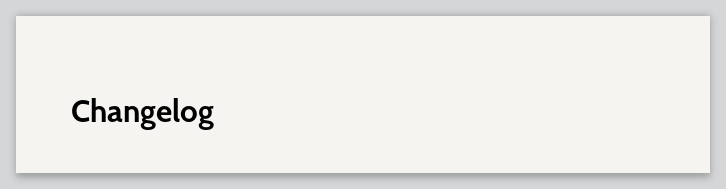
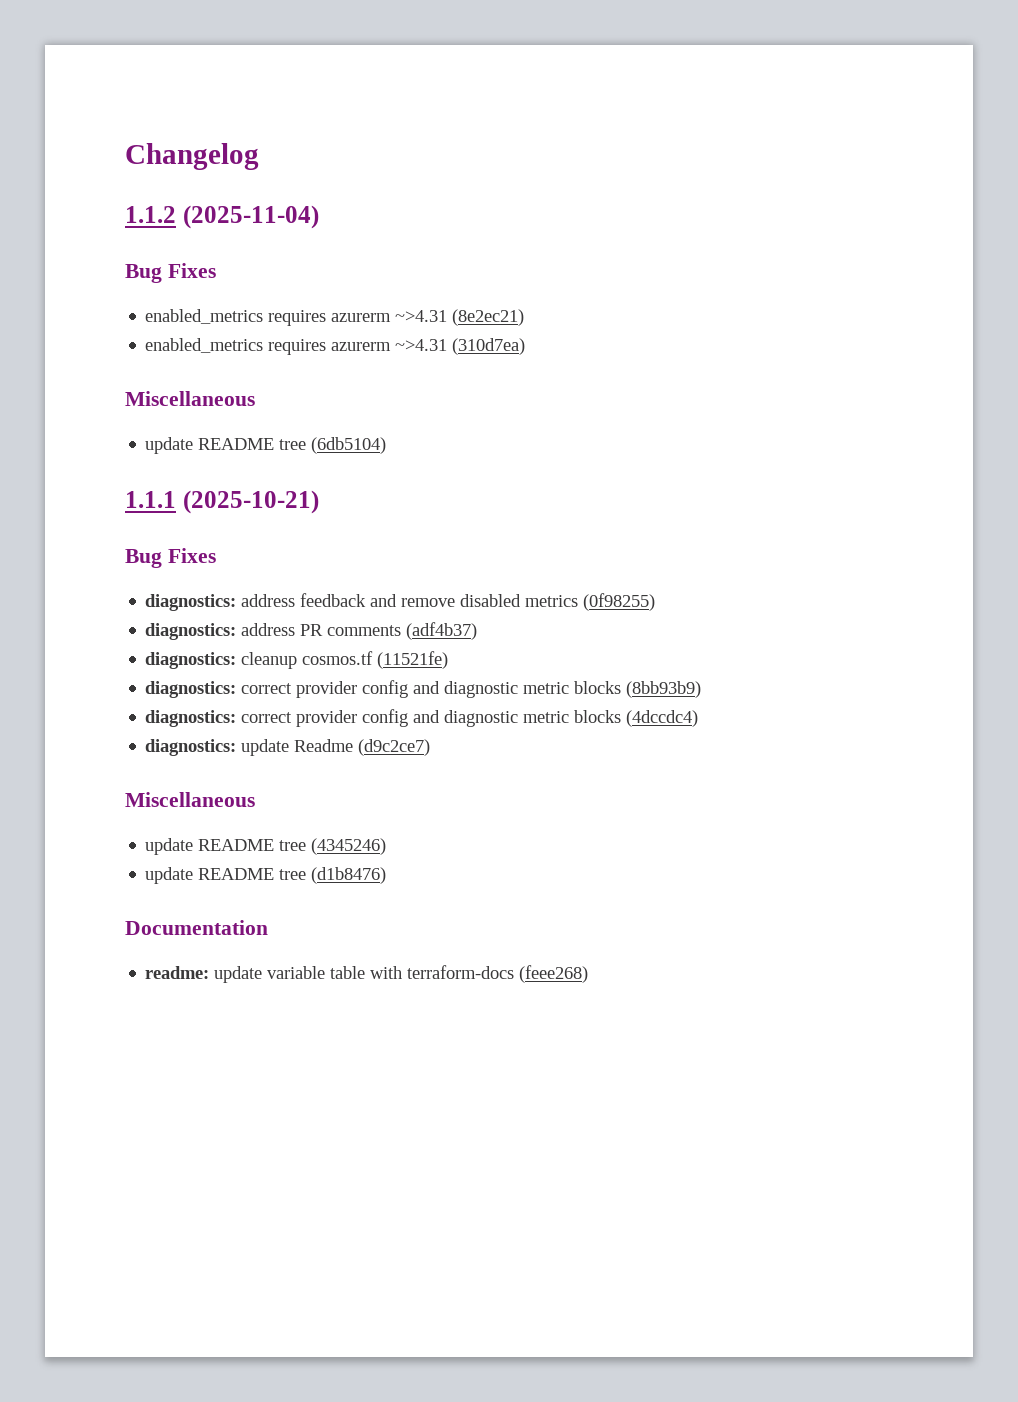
+ 1.1.2 (2025-11-04)
+ Bug Fixes
+ enabled_metrics requires azurerm ~>4.31 (8e2ec21)
+ enabled_metrics requires azurerm ~>4.31 (310d7ea)
+ Miscellaneous
+ update README tree (6db5104)
+ 1.1.1 (2025-10-21)
+ Bug Fixes
+ diagnostics: address feedback and remove disabled metrics (0f98255)
+ diagnostics: address PR comments (adf4b37)
+ diagnostics: cleanup cosmos.tf (11521fe)
+ diagnostics: correct provider config and diagnostic metric blocks (8bb93b9)
+ diagnostics: correct provider config and diagnostic metric blocks (4dccdc4)
+ diagnostics: update Readme (d9c2ce7)
+ Miscellaneous
+ update README tree (4345246)
+ update README tree (d1b8476)
+ Documentation
+ readme: update variable table with terraform-docs (feee268)

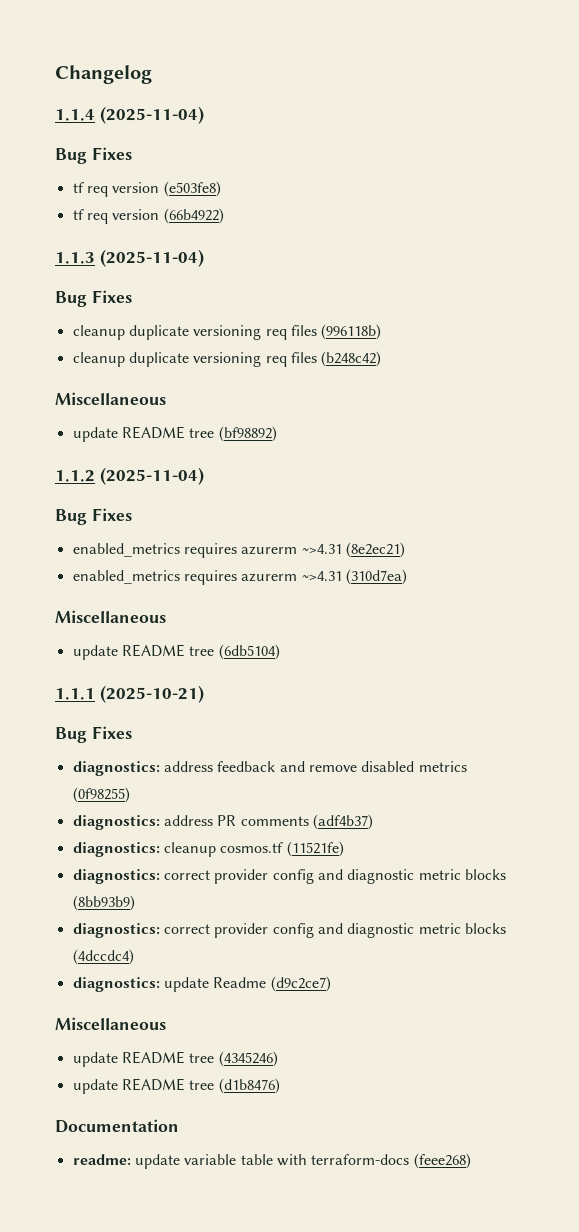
+ 1.1.4 (2025-11-04)
+ Bug Fixes
+ tf req version (e503fe8)
+ tf req version (66b4922)
+ 1.1.3 (2025-11-04)
+ Bug Fixes
+ cleanup duplicate versioning req files (996118b)
+ cleanup duplicate versioning req files (b248c42)
+ Miscellaneous
+ update README tree (bf98892)

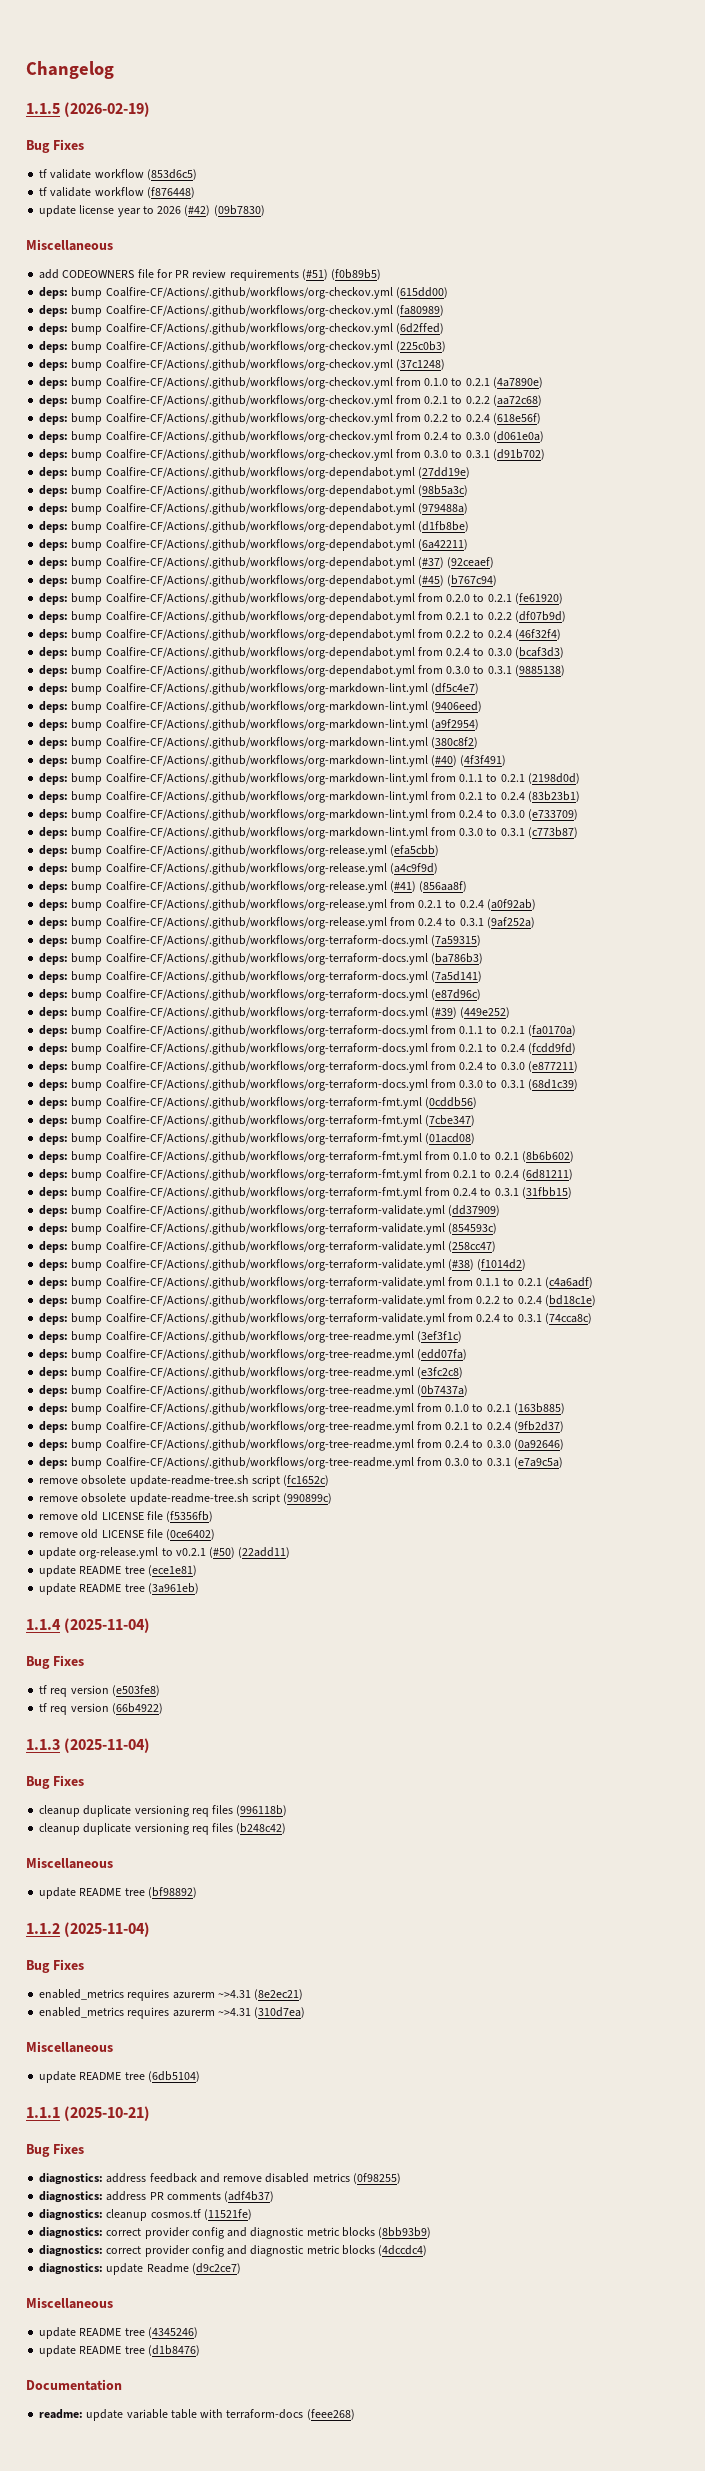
+ 1.1.5 (2026-02-19)
+ Bug Fixes
+ tf validate workflow (853d6c5)
+ tf validate workflow (f876448)
+ update license year to 2026 (#42) (09b7830)
+ Miscellaneous
+ add CODEOWNERS file for PR review requirements (#51) (f0b89b5)
+ deps: bump Coalfire-CF/Actions/.github/workflows/org-checkov.yml (615dd00)
+ deps: bump Coalfire-CF/Actions/.github/workflows/org-checkov.yml (fa80989)
+ deps: bump Coalfire-CF/Actions/.github/workflows/org-checkov.yml (6d2ffed)
+ deps: bump Coalfire-CF/Actions/.github/workflows/org-checkov.yml (225c0b3)
+ deps: bump Coalfire-CF/Actions/.github/workflows/org-checkov.yml (37c1248)
+ deps: bump Coalfire-CF/Actions/.github/workflows/org-checkov.yml from 0.1.0 to 0.2.1 (4a7890e)
+ deps: bump Coalfire-CF/Actions/.github/workflows/org-checkov.yml from 0.2.1 to 0.2.2 (aa72c68)
+ deps: bump Coalfire-CF/Actions/.github/workflows/org-checkov.yml from 0.2.2 to 0.2.4 (618e56f)
+ deps: bump Coalfire-CF/Actions/.github/workflows/org-checkov.yml from 0.2.4 to 0.3.0 (d061e0a)
+ deps: bump Coalfire-CF/Actions/.github/workflows/org-checkov.yml from 0.3.0 to 0.3.1 (d91b702)
+ deps: bump Coalfire-CF/Actions/.github/workflows/org-dependabot.yml (27dd19e)
+ deps: bump Coalfire-CF/Actions/.github/workflows/org-dependabot.yml (98b5a3c)
+ deps: bump Coalfire-CF/Actions/.github/workflows/org-dependabot.yml (979488a)
+ deps: bump Coalfire-CF/Actions/.github/workflows/org-dependabot.yml (d1fb8be)
+ deps: bump Coalfire-CF/Actions/.github/workflows/org-dependabot.yml (6a42211)
+ deps: bump Coalfire-CF/Actions/.github/workflows/org-dependabot.yml (#37) (92ceaef)
+ deps: bump Coalfire-CF/Actions/.github/workflows/org-dependabot.yml (#45) (b767c94)
+ deps: bump Coalfire-CF/Actions/.github/workflows/org-dependabot.yml from 0.2.0 to 0.2.1 (fe61920)
+ deps: bump Coalfire-CF/Actions/.github/workflows/org-dependabot.yml from 0.2.1 to 0.2.2 (df07b9d)
+ deps: bump Coalfire-CF/Actions/.github/workflows/org-dependabot.yml from 0.2.2 to 0.2.4 (46f32f4)
+ deps: bump Coalfire-CF/Actions/.github/workflows/org-dependabot.yml from 0.2.4 to 0.3.0 (bcaf3d3)
+ deps: bump Coalfire-CF/Actions/.github/workflows/org-dependabot.yml from 0.3.0 to 0.3.1 (9885138)
+ deps: bump Coalfire-CF/Actions/.github/workflows/org-markdown-lint.yml (df5c4e7)
+ deps: bump Coalfire-CF/Actions/.github/workflows/org-markdown-lint.yml (9406eed)
+ deps: bump Coalfire-CF/Actions/.github/workflows/org-markdown-lint.yml (a9f2954)
+ deps: bump Coalfire-CF/Actions/.github/workflows/org-markdown-lint.yml (380c8f2)
+ deps: bump Coalfire-CF/Actions/.github/workflows/org-markdown-lint.yml (#40) (4f3f491)
+ deps: bump Coalfire-CF/Actions/.github/workflows/org-markdown-lint.yml from 0.1.1 to 0.2.1 (2198d0d)
+ deps: bump Coalfire-CF/Actions/.github/workflows/org-markdown-lint.yml from 0.2.1 to 0.2.4 (83b23b1)
+ deps: bump Coalfire-CF/Actions/.github/workflows/org-markdown-lint.yml from 0.2.4 to 0.3.0 (e733709)
+ deps: bump Coalfire-CF/Actions/.github/workflows/org-markdown-lint.yml from 0.3.0 to 0.3.1 (c773b87)
+ deps: bump Coalfire-CF/Actions/.github/workflows/org-release.yml (efa5cbb)
+ deps: bump Coalfire-CF/Actions/.github/workflows/org-release.yml (a4c9f9d)
+ deps: bump Coalfire-CF/Actions/.github/workflows/org-release.yml (#41) (856aa8f)
+ deps: bump Coalfire-CF/Actions/.github/workflows/org-release.yml from 0.2.1 to 0.2.4 (a0f92ab)
+ deps: bump Coalfire-CF/Actions/.github/workflows/org-release.yml from 0.2.4 to 0.3.1 (9af252a)
+ deps: bump Coalfire-CF/Actions/.github/workflows/org-terraform-docs.yml (7a59315)
+ deps: bump Coalfire-CF/Actions/.github/workflows/org-terraform-docs.yml (ba786b3)
+ deps: bump Coalfire-CF/Actions/.github/workflows/org-terraform-docs.yml (7a5d141)
+ deps: bump Coalfire-CF/Actions/.github/workflows/org-terraform-docs.yml (e87d96c)
+ deps: bump Coalfire-CF/Actions/.github/workflows/org-terraform-docs.yml (#39) (449e252)
+ deps: bump Coalfire-CF/Actions/.github/workflows/org-terraform-docs.yml from 0.1.1 to 0.2.1 (fa0170a)
+ deps: bump Coalfire-CF/Actions/.github/workflows/org-terraform-docs.yml from 0.2.1 to 0.2.4 (fcdd9fd)
+ deps: bump Coalfire-CF/Actions/.github/workflows/org-terraform-docs.yml from 0.2.4 to 0.3.0 (e877211)
+ deps: bump Coalfire-CF/Actions/.github/workflows/org-terraform-docs.yml from 0.3.0 to 0.3.1 (68d1c39)
+ deps: bump Coalfire-CF/Actions/.github/workflows/org-terraform-fmt.yml (0cddb56)
+ deps: bump Coalfire-CF/Actions/.github/workflows/org-terraform-fmt.yml (7cbe347)
+ deps: bump Coalfire-CF/Actions/.github/workflows/org-terraform-fmt.yml (01acd08)
+ deps: bump Coalfire-CF/Actions/.github/workflows/org-terraform-fmt.yml from 0.1.0 to 0.2.1 (8b6b602)
+ deps: bump Coalfire-CF/Actions/.github/workflows/org-terraform-fmt.yml from 0.2.1 to 0.2.4 (6d81211)
+ deps: bump Coalfire-CF/Actions/.github/workflows/org-terraform-fmt.yml from 0.2.4 to 0.3.1 (31fbb15)
+ deps: bump Coalfire-CF/Actions/.github/workflows/org-terraform-validate.yml (dd37909)
+ deps: bump Coalfire-CF/Actions/.github/workflows/org-terraform-validate.yml (854593c)
+ deps: bump Coalfire-CF/Actions/.github/workflows/org-terraform-validate.yml (258cc47)
+ deps: bump Coalfire-CF/Actions/.github/workflows/org-terraform-validate.yml (#38) (f1014d2)
+ deps: bump Coalfire-CF/Actions/.github/workflows/org-terraform-validate.yml from 0.1.1 to 0.2.1 (c4a6adf)
+ deps: bump Coalfire-CF/Actions/.github/workflows/org-terraform-validate.yml from 0.2.2 to 0.2.4 (bd18c1e)
+ deps: bump Coalfire-CF/Actions/.github/workflows/org-terraform-validate.yml from 0.2.4 to 0.3.1 (74cca8c)
+ deps: bump Coalfire-CF/Actions/.github/workflows/org-tree-readme.yml (3ef3f1c)
+ deps: bump Coalfire-CF/Actions/.github/workflows/org-tree-readme.yml (edd07fa)
+ deps: bump Coalfire-CF/Actions/.github/workflows/org-tree-readme.yml (e3fc2c8)
+ deps: bump Coalfire-CF/Actions/.github/workflows/org-tree-readme.yml (0b7437a)
+ deps: bump Coalfire-CF/Actions/.github/workflows/org-tree-readme.yml from 0.1.0 to 0.2.1 (163b885)
+ deps: bump Coalfire-CF/Actions/.github/workflows/org-tree-readme.yml from 0.2.1 to 0.2.4 (9fb2d37)
+ deps: bump Coalfire-CF/Actions/.github/workflows/org-tree-readme.yml from 0.2.4 to 0.3.0 (0a92646)
+ deps: bump Coalfire-CF/Actions/.github/workflows/org-tree-readme.yml from 0.3.0 to 0.3.1 (e7a9c5a)
+ remove obsolete update-readme-tree.sh script (fc1652c)
+ remove obsolete update-readme-tree.sh script (990899c)
+ remove old LICENSE file (f5356fb)
+ remove old LICENSE file (0ce6402)
+ update org-release.yml to v0.2.1 (#50) (22add11)
+ update README tree (ece1e81)
+ update README tree (3a961eb)

